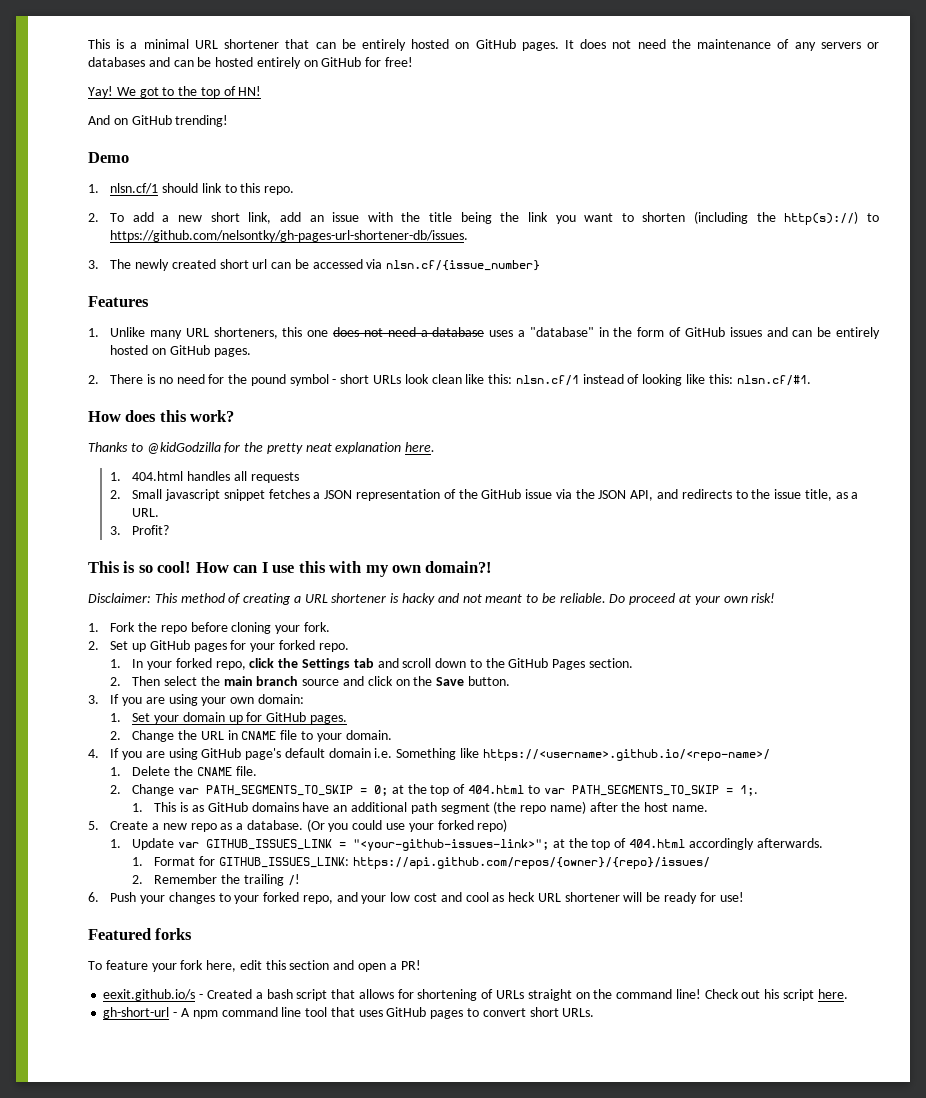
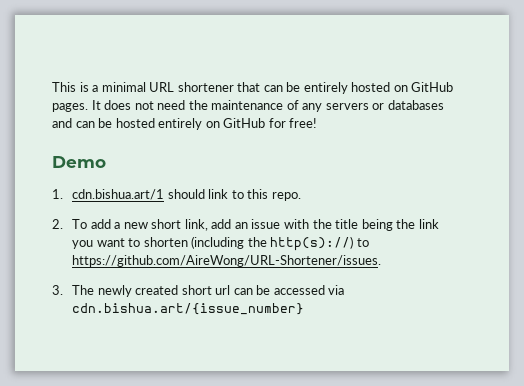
- Yay! We got to the top of HN!
- And on GitHub trending!
- 1. nlsn.cf/1 should link to this repo.
+ 1. cdn.bishua.art/1 should link to this repo.
- 2. To add a new short link, add an issue with the title being the link you want to shorten (including the http(s)://) to https://github.com/nelsontky/gh-pages-url-shortener-db/issues.
+ 2. To add a new short link, add an issue with the title being the link you want to shorten (including the http(s)://) to https://github.com/AireWong/URL-Shortener/issues.
- 3. The newly created short url can be accessed via nlsn.cf/{issue_number}
- Features
- 1. Unlike many URL shorteners, this one does not need a database uses a "database" in the form of GitHub issues and can be entirely hosted on GitHub pages.
- 2. There is no need for the pound symbol - short URLs look clean like this: nlsn.cf/1 instead of looking like this: nlsn.cf/#1.
- How does this work?
- Thanks to @kidGodzilla for the pretty neat explanation here.
- 1. 404.html handles all requests
- 2. Small javascript snippet fetches a JSON representation of the GitHub issue via the JSON API, and redirects to the issue title, as a URL.
- 3. Profit?
- This is so cool! How can I use this with my own domain?!
- Disclaimer: This method of creating a URL shortener is hacky and not meant to be reliable. Do proceed at your own risk!
- 1. Fork the repo before cloning your fork.
- 2. Set up GitHub pages for your forked repo.
- 1. In your forked repo, click the Settings tab and scroll down to the GitHub Pages section.
- 2. Then select the main branch source and click on the Save button.
- 3. If you are using your own domain:
- 1. Set your domain up for GitHub pages.
- 2. Change the URL in CNAME file to your domain.
- 4. If you are using GitHub page's default domain i.e. Something like https://<username>.github.io/<repo-name>/
- 1. Delete the CNAME file.
- 2. Change var PATH_SEGMENTS_TO_SKIP = 0; at the top of 404.html to var PATH_SEGMENTS_TO_SKIP = 1;.
- 1. This is as GitHub domains have an additional path segment (the repo name) after the host name.
- 5. Create a new repo as a database. (Or you could use your forked repo)
- 1. Update var GITHUB_ISSUES_LINK = "<your-github-issues-link>"; at the top of 404.html accordingly afterwards.
- 1. Format for GITHUB_ISSUES_LINK: https://api.github.com/repos/{owner}/{repo}/issues/
- 2. Remember the trailing /!
- 6. Push your changes to your forked repo, and your low cost and cool as heck URL shortener will be ready for use!
- Featured forks
- To feature your fork here, edit this section and open a PR!
- eexit.github.io/s - Created a bash script that allows for shortening of URLs straight on the command line! Check out his script here.
- gh-short-url - A npm command line tool that uses GitHub pages to convert short URLs.
+ 3. The newly created short url can be accessed via cdn.bishua.art/{issue_number}

